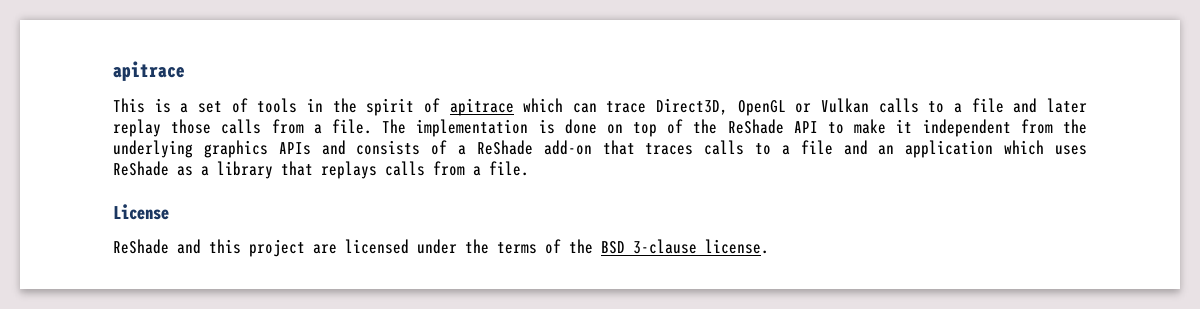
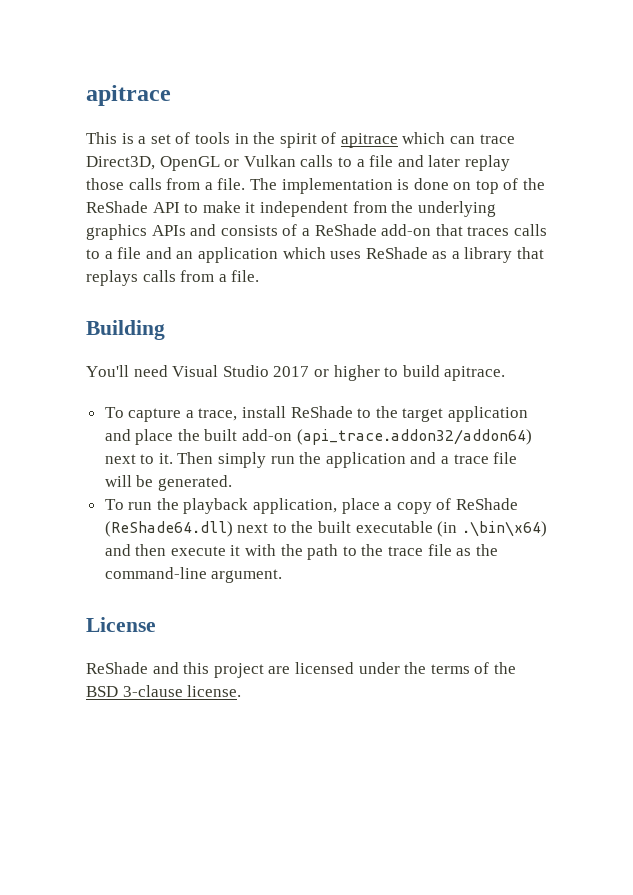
+ Building
+ You'll need Visual Studio 2017 or higher to build apitrace.
+ To capture a trace, install ReShade to the target application and place the built add-on (api_trace.addon32/addon64) next to it. Then simply run the application and a trace file will be generated.
+ To run the playback application, place a copy of ReShade (ReShade64.dll) next to the built executable (in .\bin\x64) and then execute it with the path to the trace file as the command-line argument.

